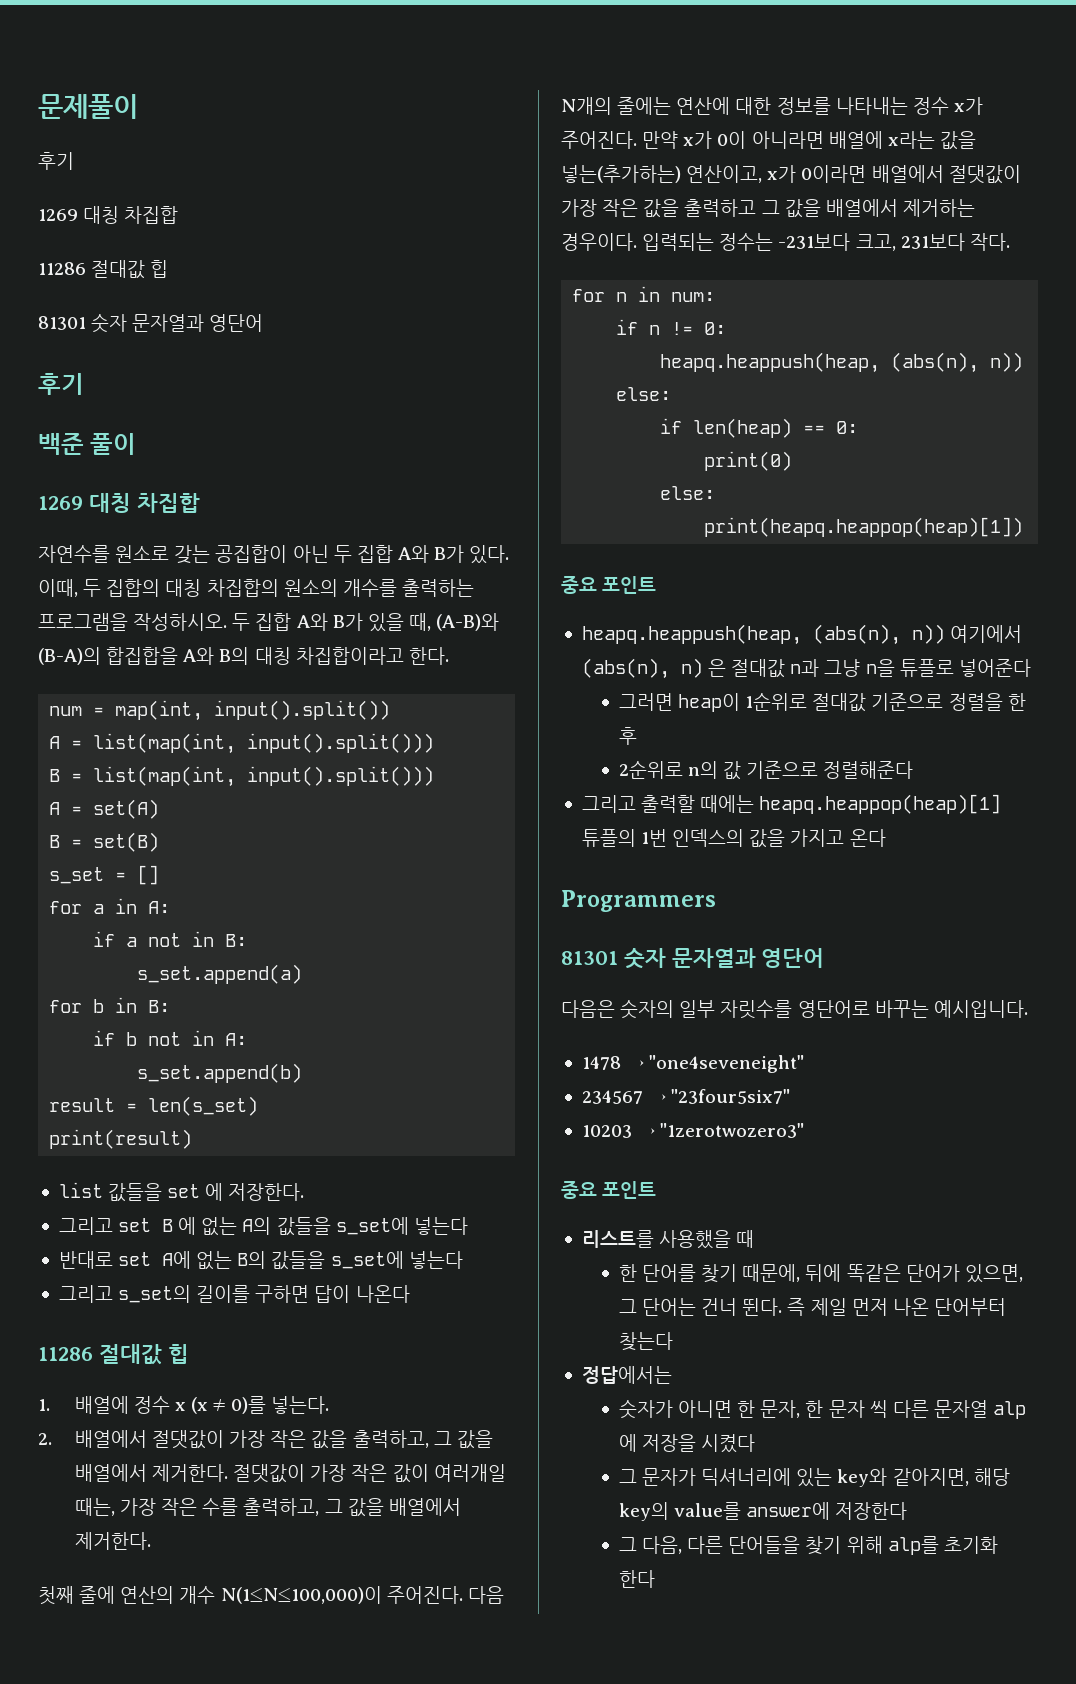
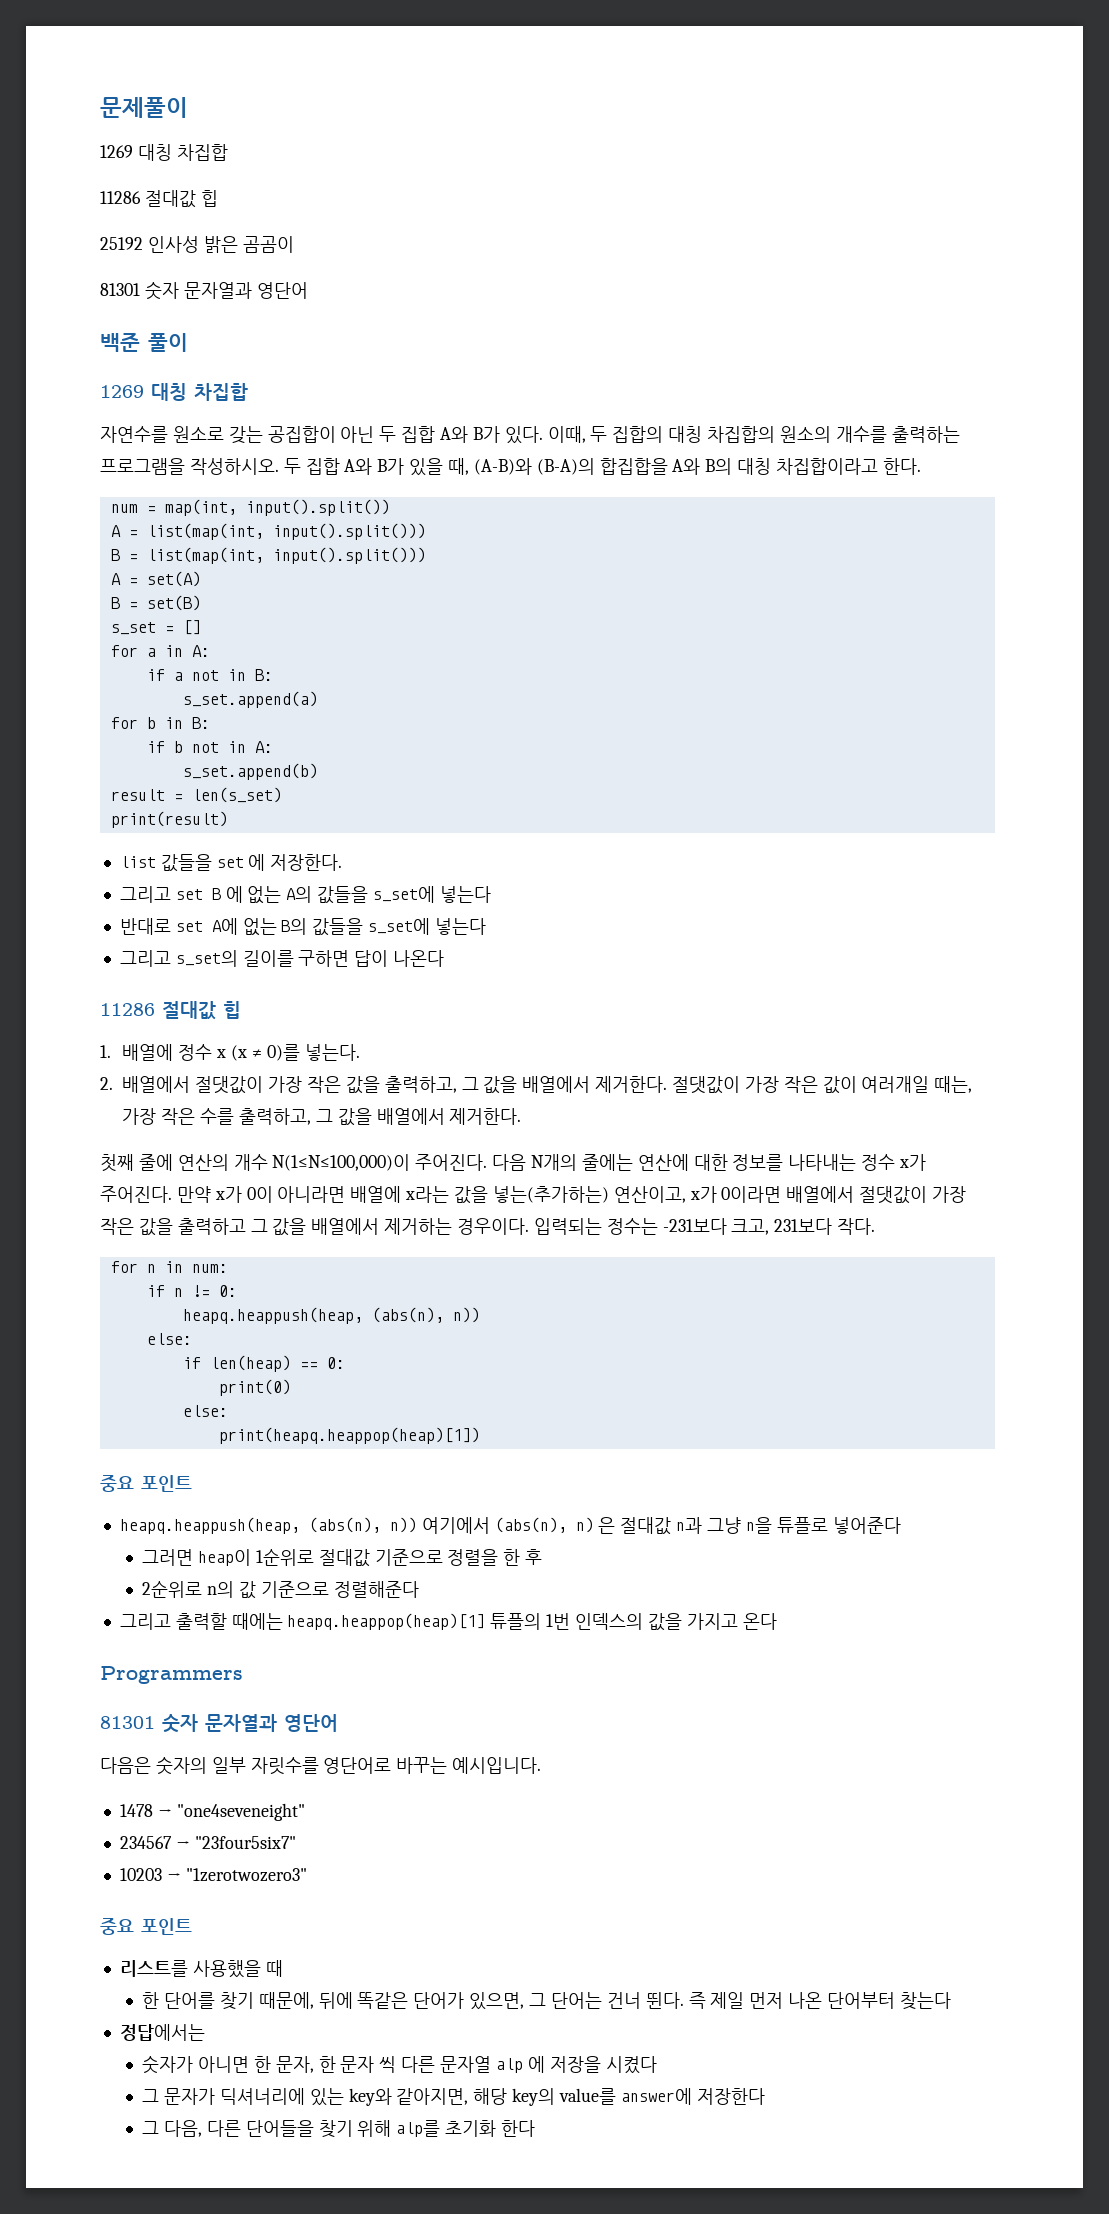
  문제풀이
- 후기
  1269 대칭 차집합
  11286 절대값 힙
+ 25192 인사성 밝은 곰곰이
  81301 숫자 문자열과 영단어
- 후기

